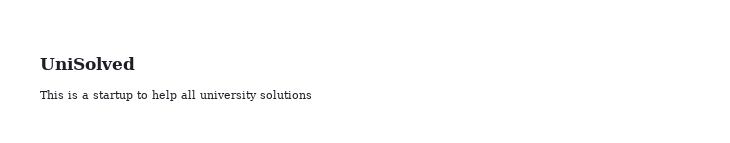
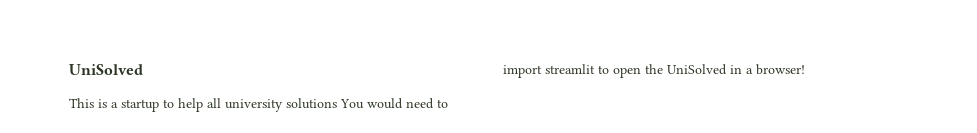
- This is a startup to help all university solutions
+ This is a startup to help all university solutions You would need to import streamlit to open the UniSolved in a browser!

